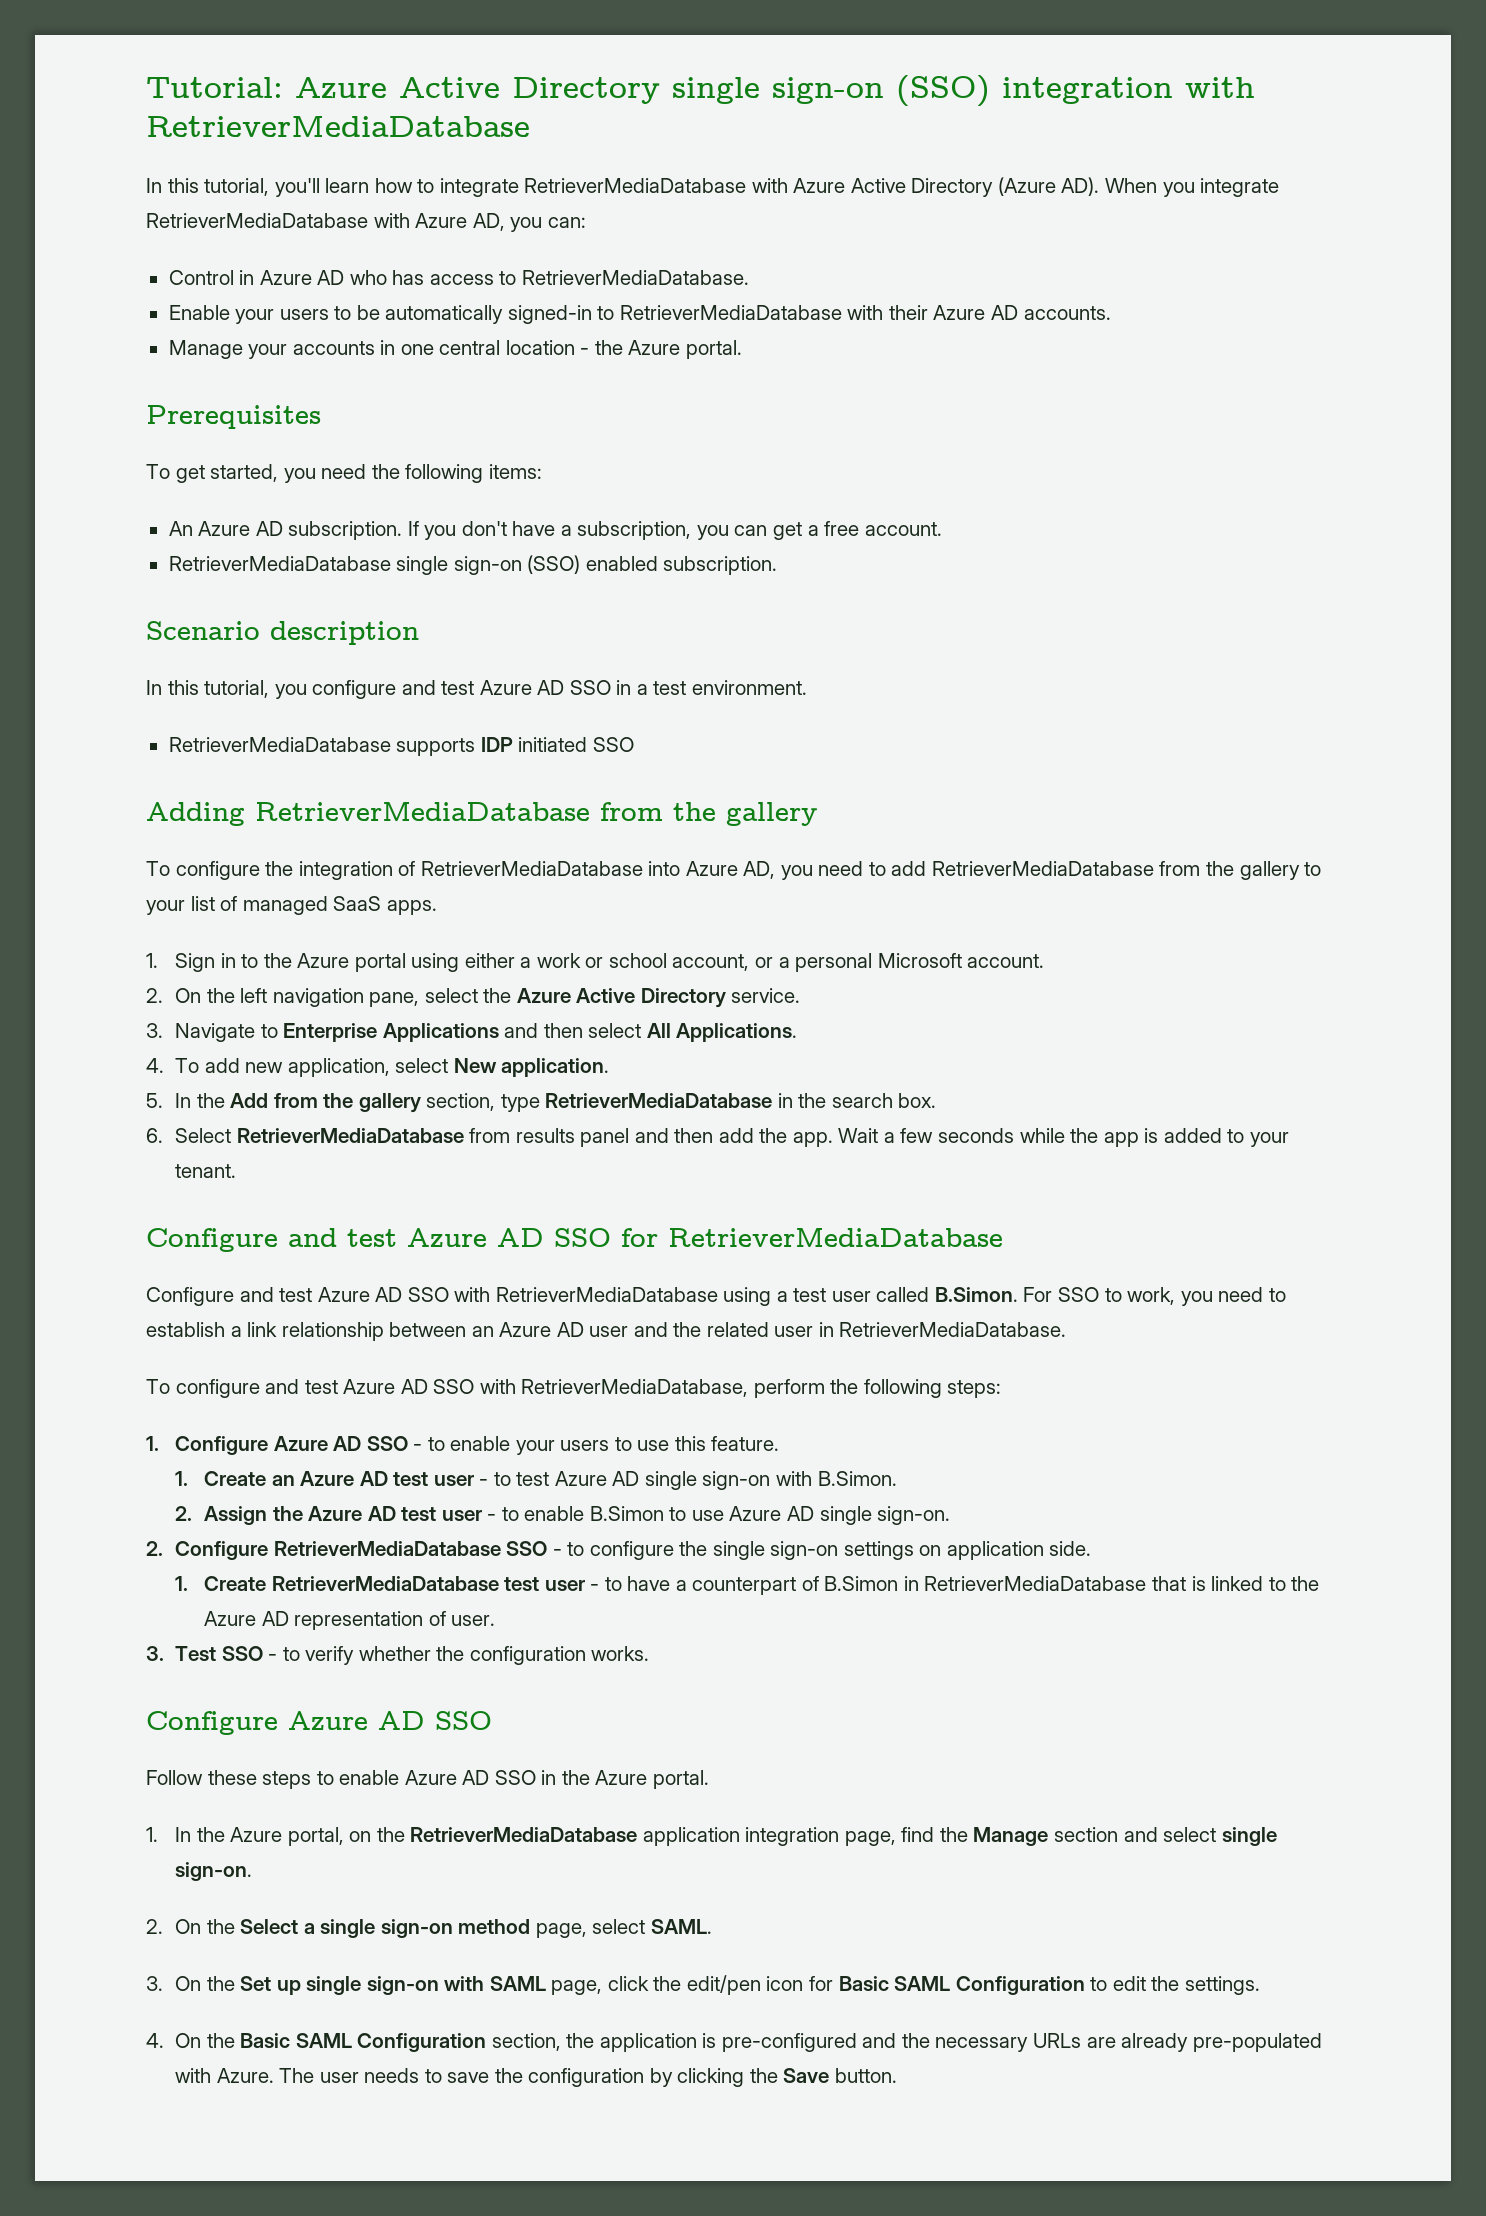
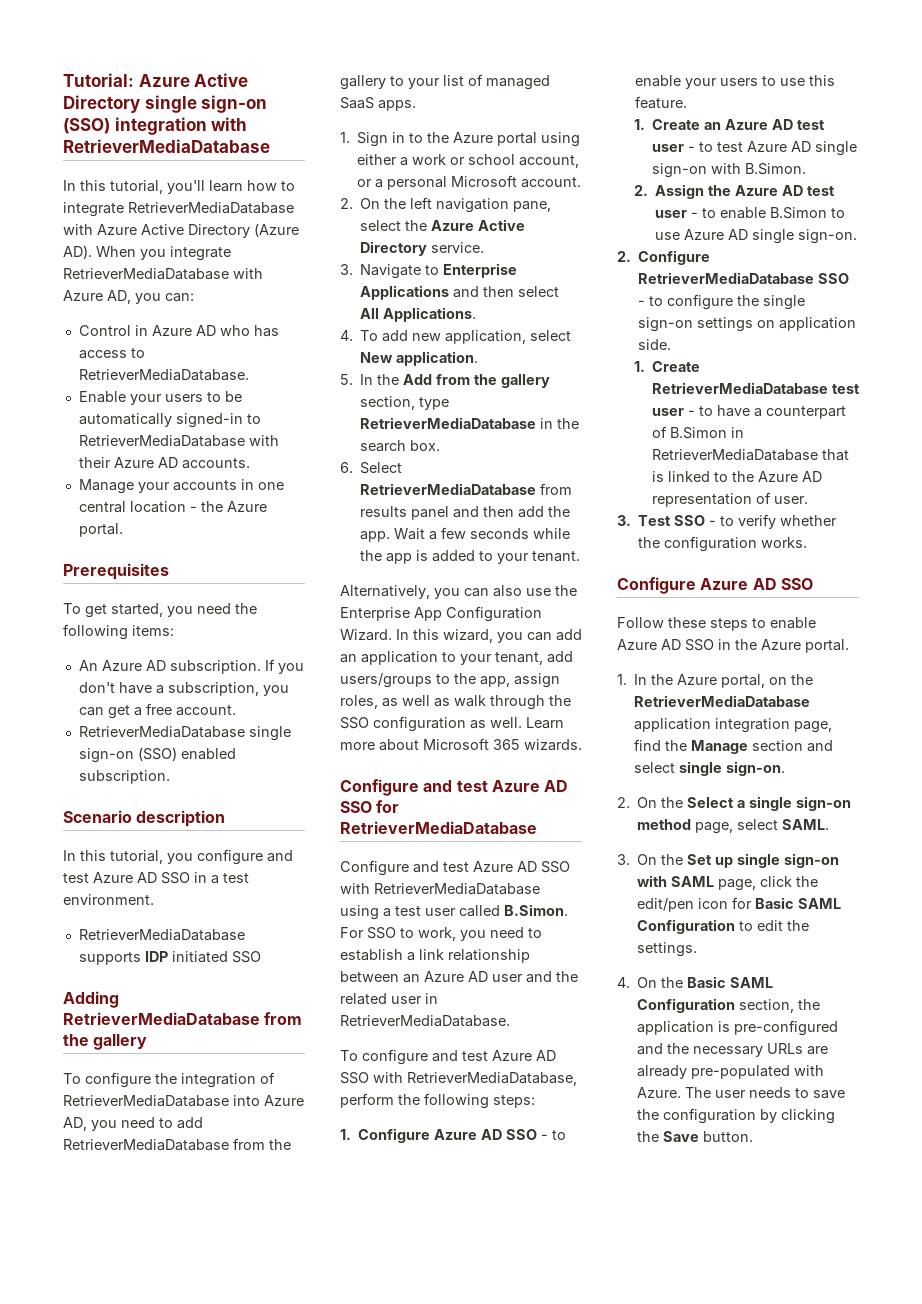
+ Alternatively, you can also use the Enterprise App Configuration Wizard. In this wizard, you can add an application to your tenant, add users/groups to the app, assign roles, as well as walk through the SSO configuration as well. Learn more about Microsoft 365 wizards.

